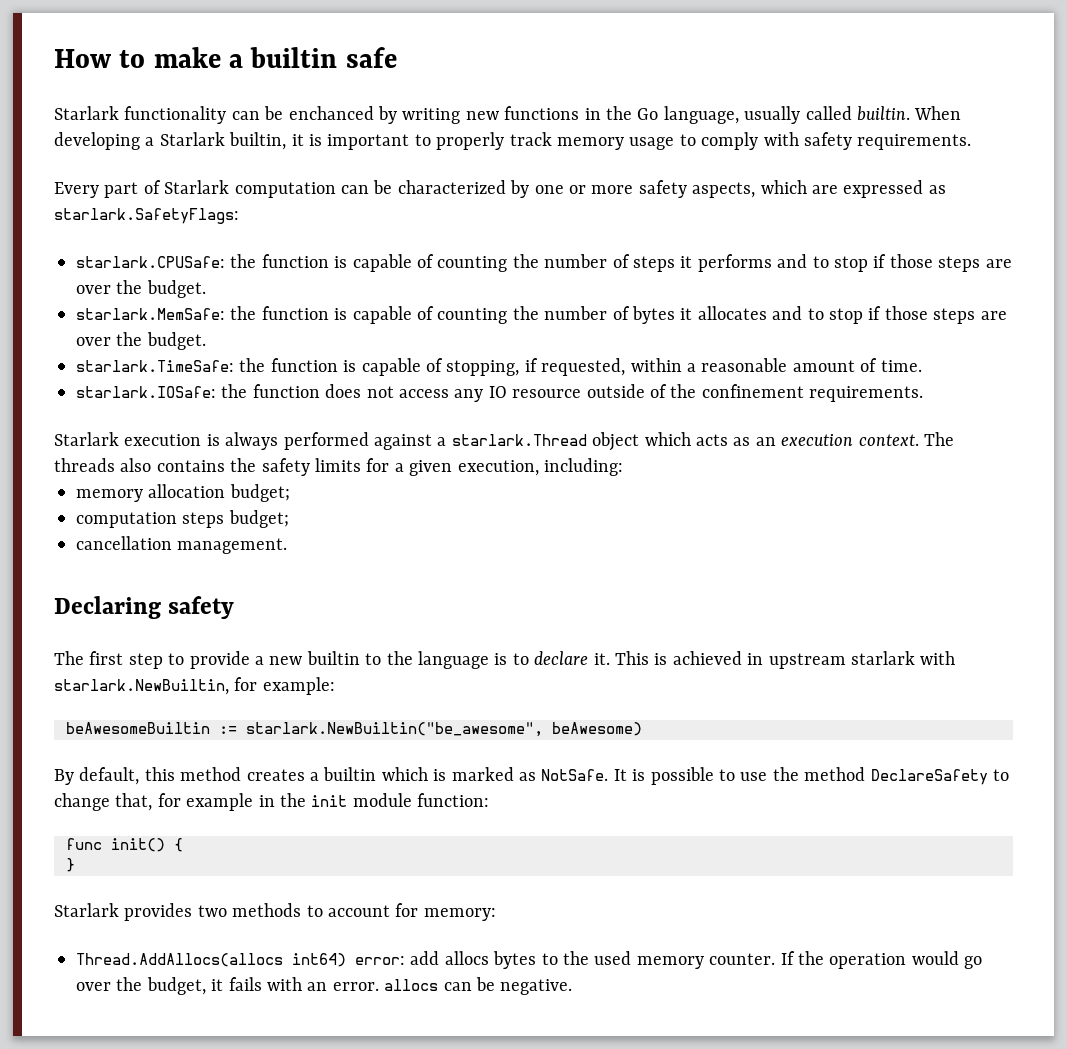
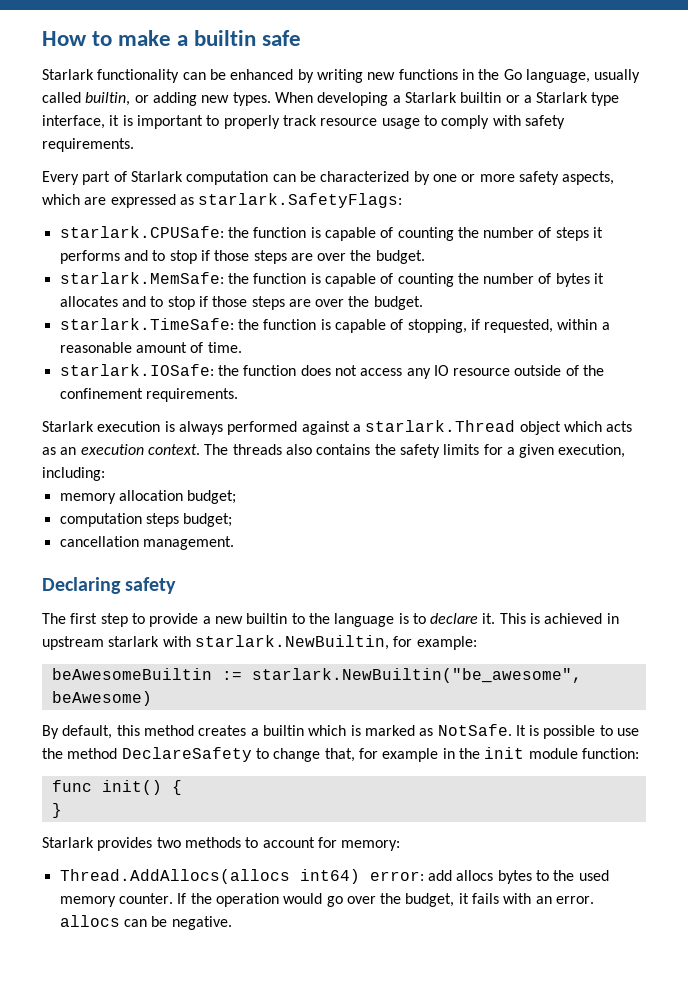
- Starlark functionality can be enchanced by writing new functions in the Go language, usually called builtin. When developing a Starlark builtin, it is important to properly track memory usage to comply with safety requirements.
+ Starlark functionality can be enhanced by writing new functions in the Go language, usually called builtin, or adding new types. When developing a Starlark builtin or a Starlark type interface, it is important to properly track resource usage to comply with safety requirements.

